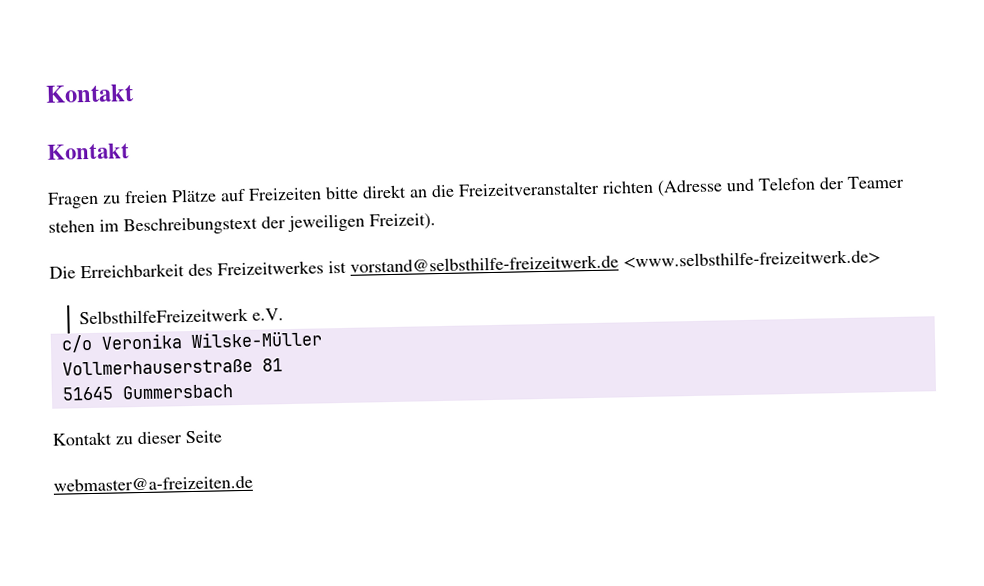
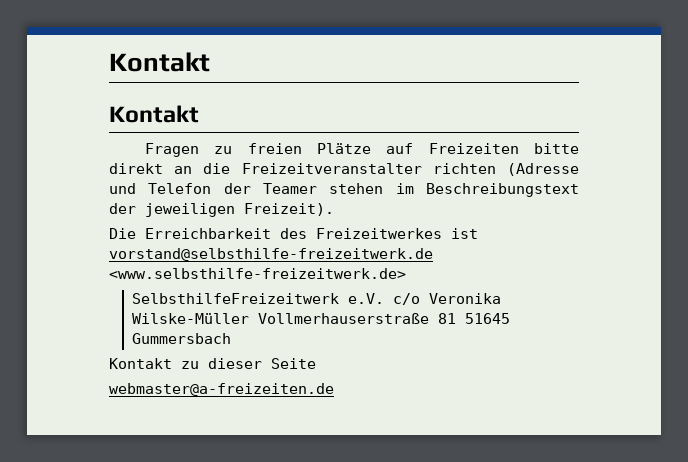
- SelbsthilfeFreizeitwerk e.V.
- c/o Veronika Wilske-Müller
- Vollmerhauserstraße 81
- 51645 Gummersbach
+ SelbsthilfeFreizeitwerk e.V. c/o Veronika Wilske-Müller Vollmerhauserstraße 81 51645 Gummersbach

